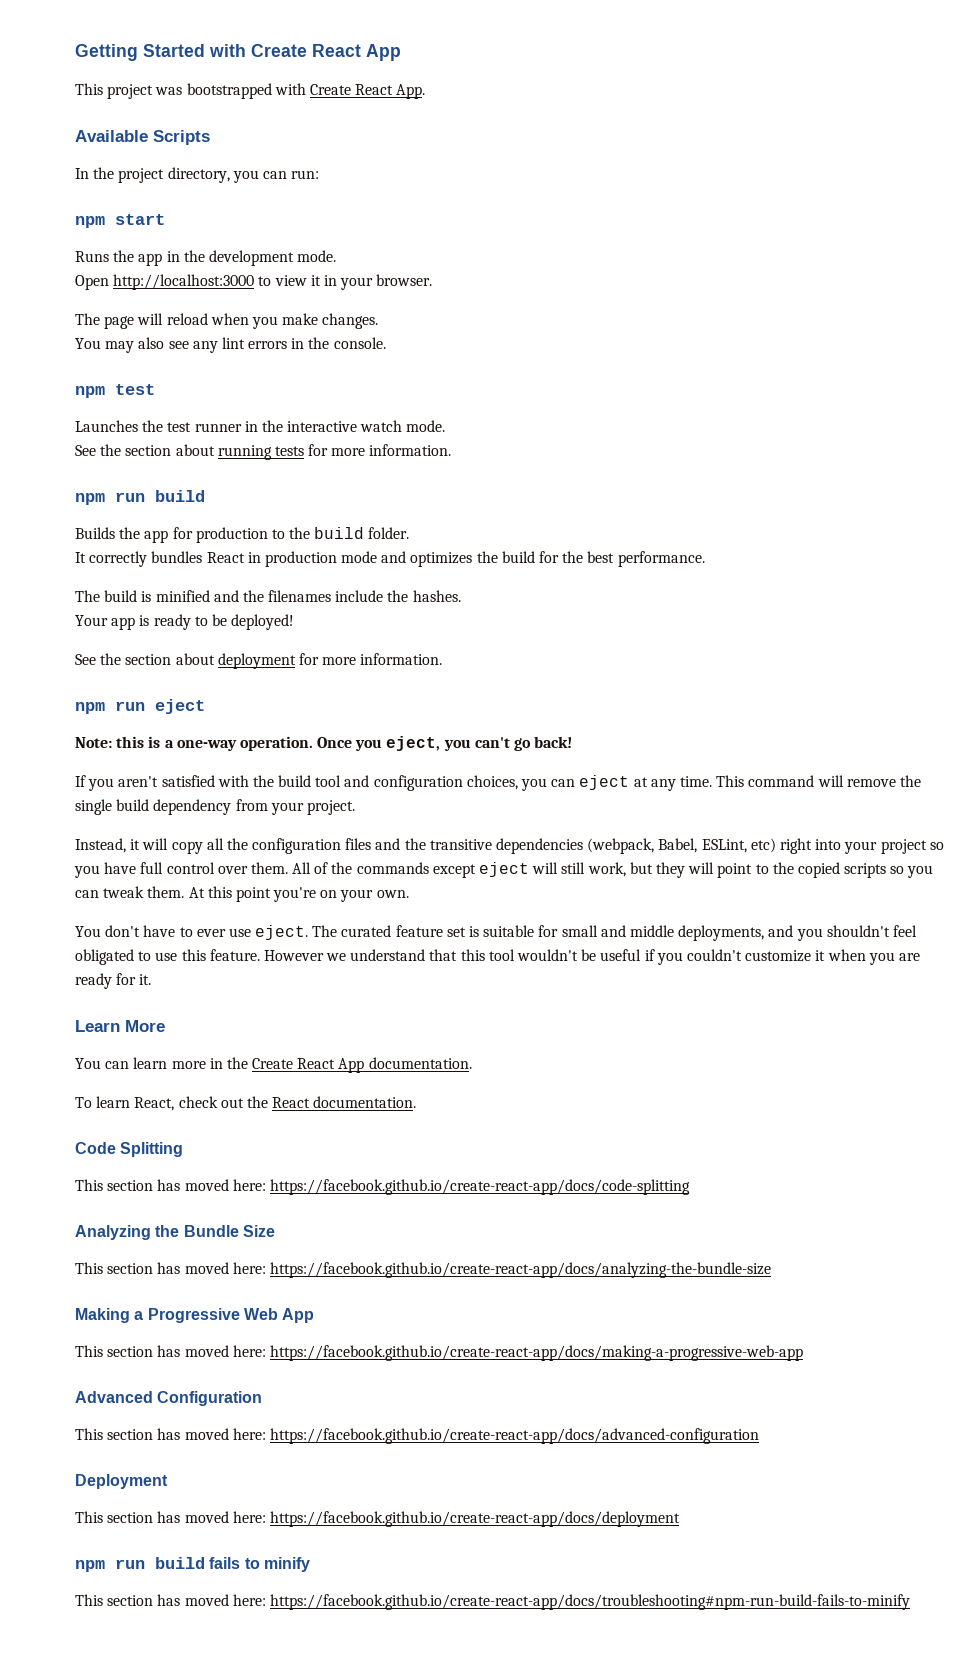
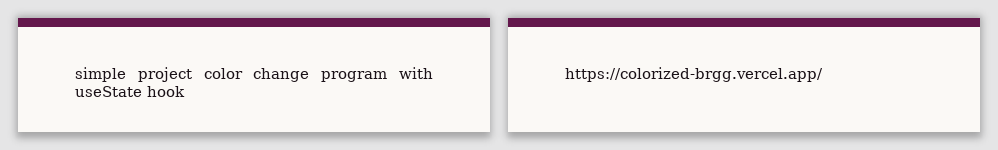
- Getting Started with Create React App
- This project was bootstrapped with Create React App.
- Available Scripts
- In the project directory, you can run:
- npm start
- Runs the app in the development mode.
- Open http://localhost:3000 to view it in your browser.
- The page will reload when you make changes.
- You may also see any lint errors in the console.
- npm test
- Launches the test runner in the interactive watch mode.
- See the section about running tests for more information.
- npm run build
- Builds the app for production to the build folder.
- It correctly bundles React in production mode and optimizes the build for the best performance.
- The build is minified and the filenames include the hashes.
- Your app is ready to be deployed!
- See the section about deployment for more information.
- npm run eject
- Note: this is a one-way operation. Once you eject, you can't go back!
- If you aren't satisfied with the build tool and configuration choices, you can eject at any time. This command will remove the single build dependency from your project.
- Instead, it will copy all the configuration files and the transitive dependencies (webpack, Babel, ESLint, etc) right into your project so you have full control over them. All of the commands except eject will still work, but they will point to the copied scripts so you can tweak them. At this point you're on your own.
- You don't have to ever use eject. The curated feature set is suitable for small and middle deployments, and you shouldn't feel obligated to use this feature. However we understand that this tool wouldn't be useful if you couldn't customize it when you are ready for it.
- Learn More
- You can learn more in the Create React App documentation.
- To learn React, check out the React documentation.
- Code Splitting
- This section has moved here: https://facebook.github.io/create-react-app/docs/code-splitting
- Analyzing the Bundle Size
- This section has moved here: https://facebook.github.io/create-react-app/docs/analyzing-the-bundle-size
- Making a Progressive Web App
- This section has moved here: https://facebook.github.io/create-react-app/docs/making-a-progressive-web-app
- Advanced Configuration
- This section has moved here: https://facebook.github.io/create-react-app/docs/advanced-configuration
- Deployment
- This section has moved here: https://facebook.github.io/create-react-app/docs/deployment
- npm run build fails to minify
- This section has moved here: https://facebook.github.io/create-react-app/docs/troubleshooting#npm-run-build-fails-to-minify
+ simple project color change program with useState hook https://colorized-brgg.vercel.app/

